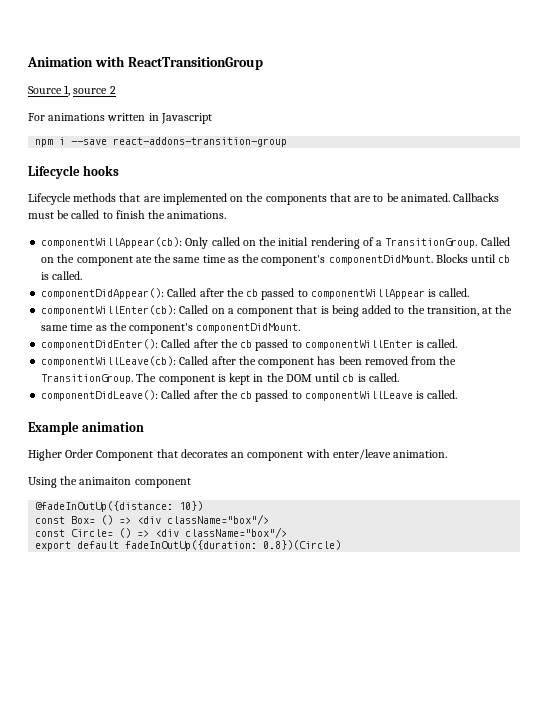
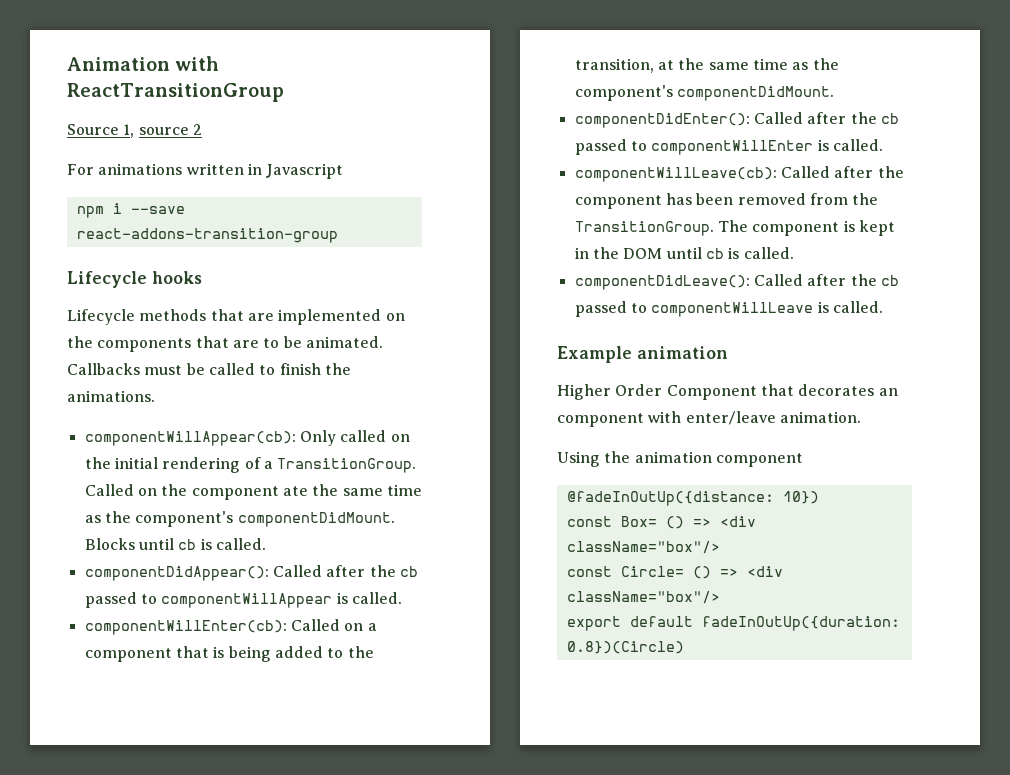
- Using the animaiton component
+ Using the animation component

